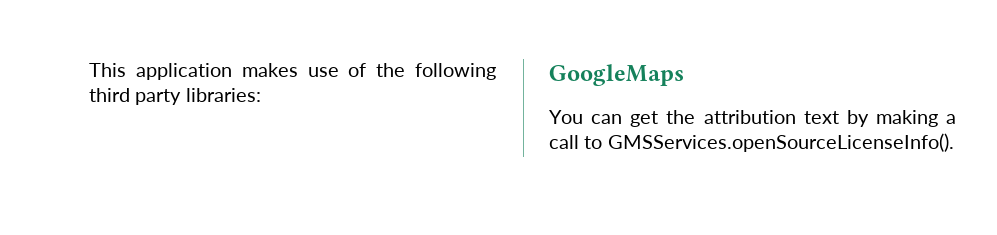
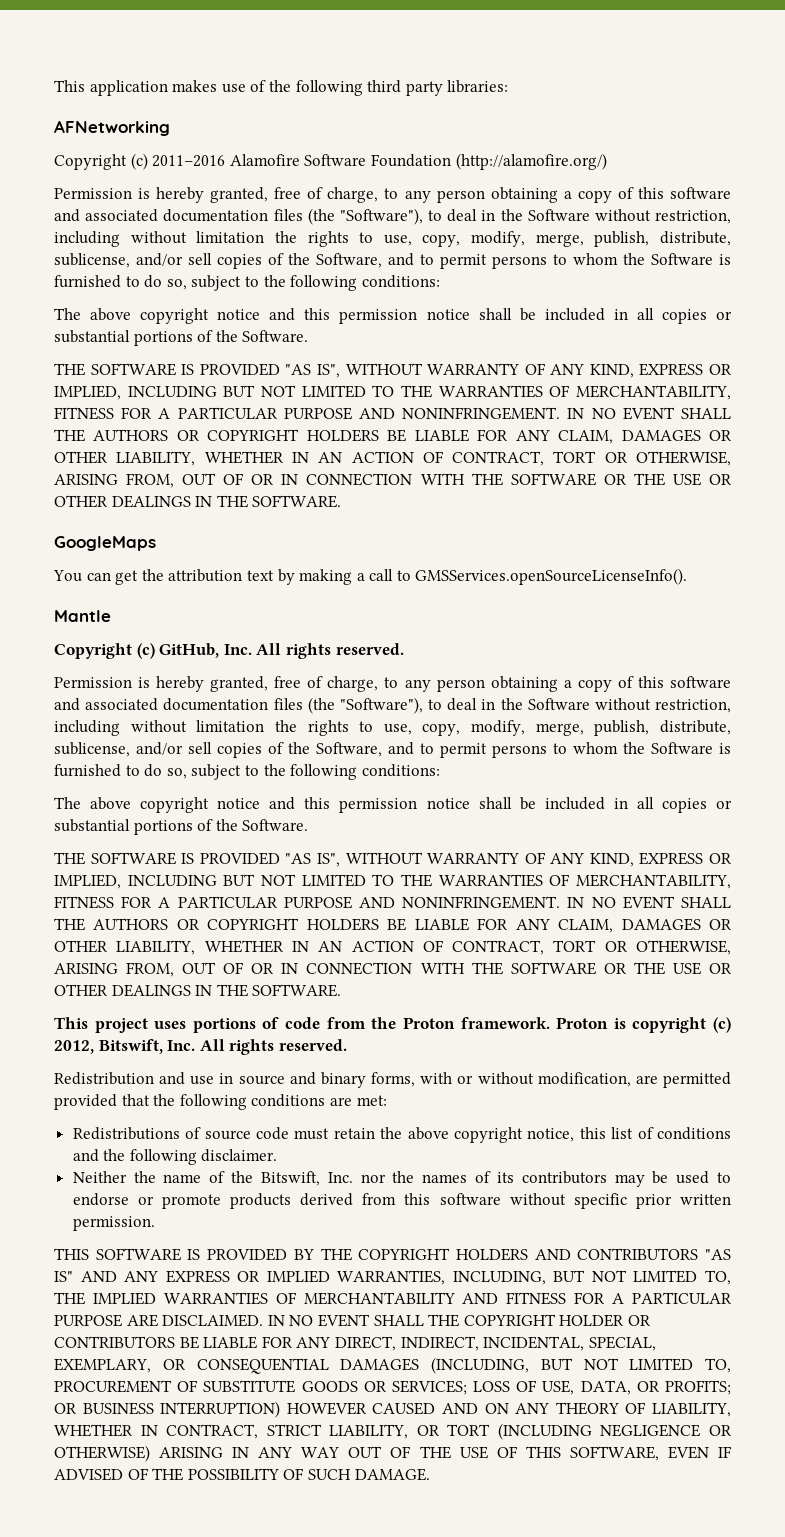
+ AFNetworking
+ Copyright (c) 2011–2016 Alamofire Software Foundation (http://alamofire.org/)
+ Permission is hereby granted, free of charge, to any person obtaining a copy of this software and associated documentation files (the "Software"), to deal in the Software without restriction, including without limitation the rights to use, copy, modify, merge, publish, distribute, sublicense, and/or sell copies of the Software, and to permit persons to whom the Software is furnished to do so, subject to the following conditions:
+ The above copyright notice and this permission notice shall be included in all copies or substantial portions of the Software.
+ THE SOFTWARE IS PROVIDED "AS IS", WITHOUT WARRANTY OF ANY KIND, EXPRESS OR IMPLIED, INCLUDING BUT NOT LIMITED TO THE WARRANTIES OF MERCHANTABILITY, FITNESS FOR A PARTICULAR PURPOSE AND NONINFRINGEMENT. IN NO EVENT SHALL THE AUTHORS OR COPYRIGHT HOLDERS BE LIABLE FOR ANY CLAIM, DAMAGES OR OTHER LIABILITY, WHETHER IN AN ACTION OF CONTRACT, TORT OR OTHERWISE, ARISING FROM, OUT OF OR IN CONNECTION WITH THE SOFTWARE OR THE USE OR OTHER DEALINGS IN THE SOFTWARE.
+ Mantle
+ Copyright (c) GitHub, Inc. All rights reserved.
+ Permission is hereby granted, free of charge, to any person obtaining a copy of this software and associated documentation files (the "Software"), to deal in the Software without restriction, including without limitation the rights to use, copy, modify, merge, publish, distribute, sublicense, and/or sell copies of the Software, and to permit persons to whom the Software is furnished to do so, subject to the following conditions:
+ The above copyright notice and this permission notice shall be included in all copies or substantial portions of the Software.
+ THE SOFTWARE IS PROVIDED "AS IS", WITHOUT WARRANTY OF ANY KIND, EXPRESS OR IMPLIED, INCLUDING BUT NOT LIMITED TO THE WARRANTIES OF MERCHANTABILITY, FITNESS FOR A PARTICULAR PURPOSE AND NONINFRINGEMENT. IN NO EVENT SHALL THE AUTHORS OR COPYRIGHT HOLDERS BE LIABLE FOR ANY CLAIM, DAMAGES OR OTHER LIABILITY, WHETHER IN AN ACTION OF CONTRACT, TORT OR OTHERWISE, ARISING FROM, OUT OF OR IN CONNECTION WITH THE SOFTWARE OR THE USE OR OTHER DEALINGS IN THE SOFTWARE.
+ This project uses portions of code from the Proton framework. Proton is copyright (c) 2012, Bitswift, Inc. All rights reserved.
+ Redistribution and use in source and binary forms, with or without modification, are permitted provided that the following conditions are met:
+ Redistributions of source code must retain the above copyright notice, this list of conditions and the following disclaimer.
+ Neither the name of the Bitswift, Inc. nor the names of its contributors may be used to endorse or promote products derived from this software without specific prior written permission.
+ THIS SOFTWARE IS PROVIDED BY THE COPYRIGHT HOLDERS AND CONTRIBUTORS "AS IS" AND ANY EXPRESS OR IMPLIED WARRANTIES, INCLUDING, BUT NOT LIMITED TO, THE IMPLIED WARRANTIES OF MERCHANTABILITY AND FITNESS FOR A PARTICULAR PURPOSE ARE DISCLAIMED. IN NO EVENT SHALL THE COPYRIGHT HOLDER OR CONTRIBUTORS BE LIABLE FOR ANY DIRECT, INDIRECT, INCIDENTAL, SPECIAL, EXEMPLARY, OR CONSEQUENTIAL DAMAGES (INCLUDING, BUT NOT LIMITED TO, PROCUREMENT OF SUBSTITUTE GOODS OR SERVICES; LOSS OF USE, DATA, OR PROFITS; OR BUSINESS INTERRUPTION) HOWEVER CAUSED AND ON ANY THEORY OF LIABILITY, WHETHER IN CONTRACT, STRICT LIABILITY, OR TORT (INCLUDING NEGLIGENCE OR OTHERWISE) ARISING IN ANY WAY OUT OF THE USE OF THIS SOFTWARE, EVEN IF ADVISED OF THE POSSIBILITY OF SUCH DAMAGE.

